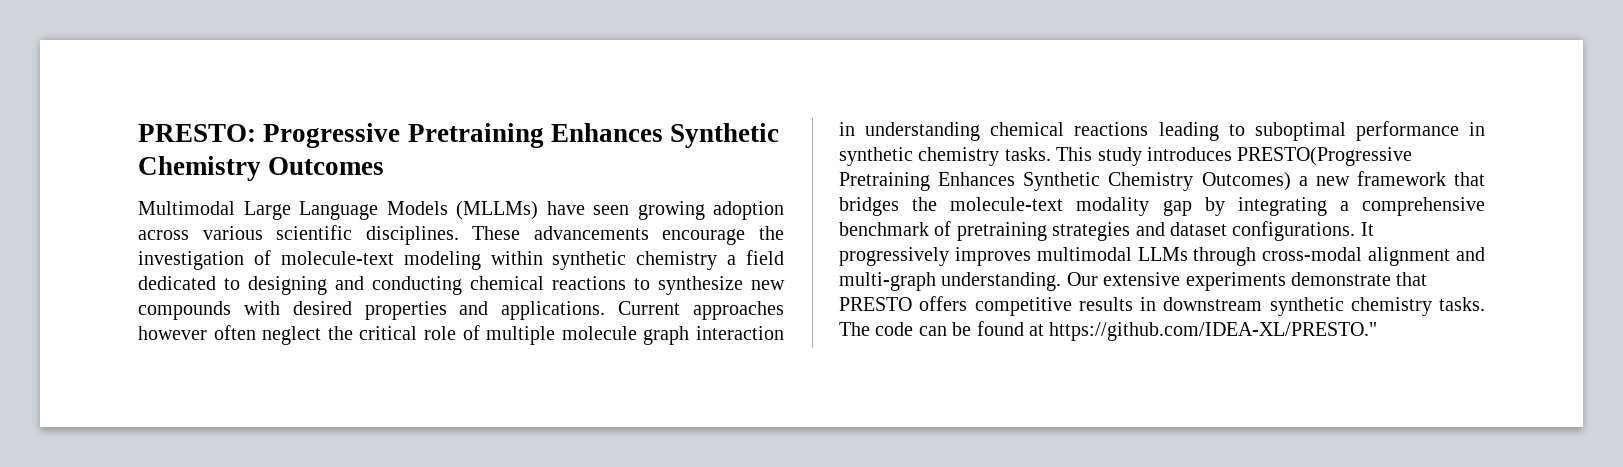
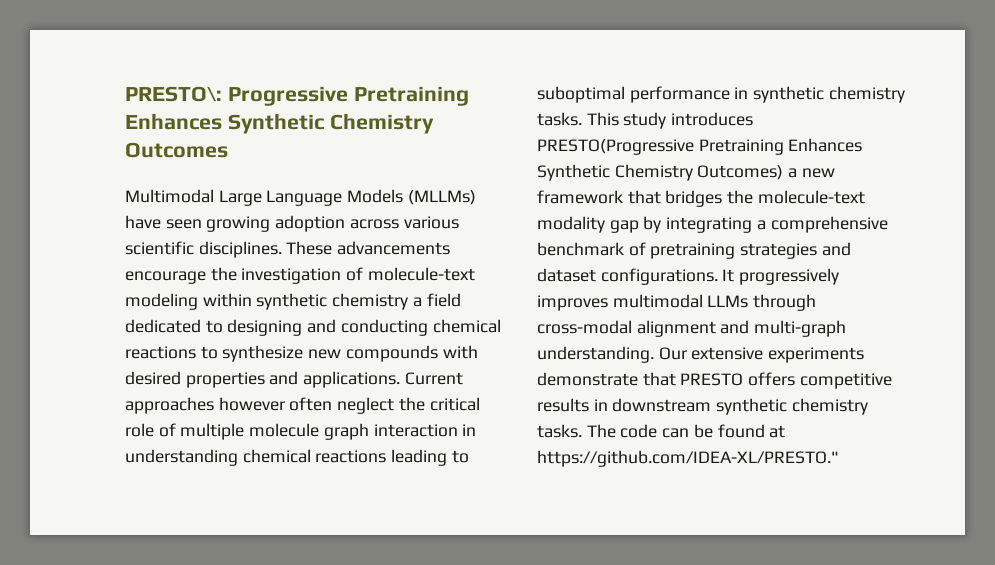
- PRESTO: Progressive Pretraining Enhances Synthetic Chemistry Outcomes
+ PRESTO\: Progressive Pretraining Enhances Synthetic Chemistry Outcomes

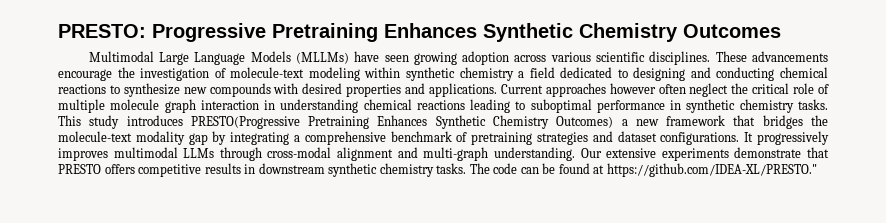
- PRESTO\: Progressive Pretraining Enhances Synthetic Chemistry Outcomes
+ PRESTO: Progressive Pretraining Enhances Synthetic Chemistry Outcomes

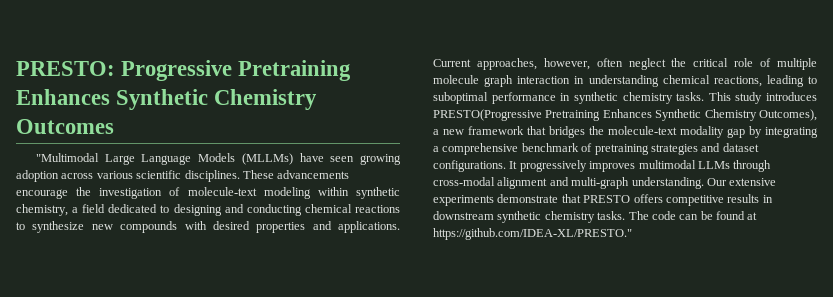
- Multimodal Large Language Models (MLLMs) have seen growing adoption across various scientific disciplines.
+ "Multimodal Large Language Models (MLLMs) have seen growing adoption across various scientific disciplines.
- These advancements encourage the investigation of molecule-text modeling within synthetic chemistry a field dedicated to designing and conducting chemical reactions to synthesize new compounds with desired properties and applications.
+ These advancements encourage the investigation of molecule-text modeling within synthetic chemistry, a field dedicated to designing and conducting chemical reactions to synthesize new compounds with desired properties and applications.
- Current approaches however often neglect the critical role of multiple molecule graph interaction in understanding chemical reactions leading to suboptimal performance in synthetic chemistry tasks.
+ Current approaches, however, often neglect the critical role of multiple molecule graph interaction in understanding chemical reactions, leading to suboptimal performance in synthetic chemistry tasks.
- This study introduces PRESTO(Progressive Pretraining Enhances Synthetic Chemistry Outcomes) a new framework that bridges the molecule-text modality gap by integrating a comprehensive benchmark of pretraining strategies and dataset configurations.
+ This study introduces PRESTO(Progressive Pretraining Enhances Synthetic Chemistry Outcomes), a new framework that bridges the molecule-text modality gap by integrating a comprehensive benchmark of pretraining strategies and dataset configurations.

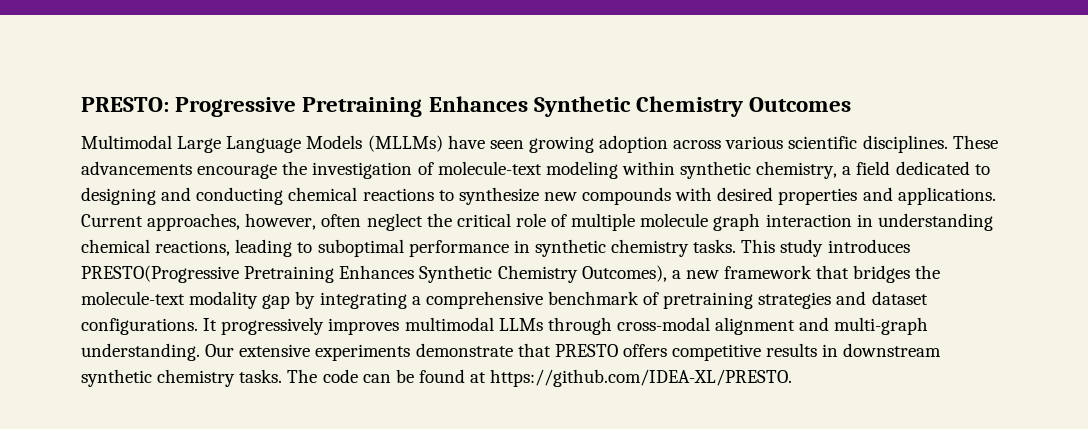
- "Multimodal Large Language Models (MLLMs) have seen growing adoption across various scientific disciplines.
+ Multimodal Large Language Models (MLLMs) have seen growing adoption across various scientific disciplines.
- The code can be found at https://github.com/IDEA-XL/PRESTO."
+ The code can be found at https://github.com/IDEA-XL/PRESTO.

